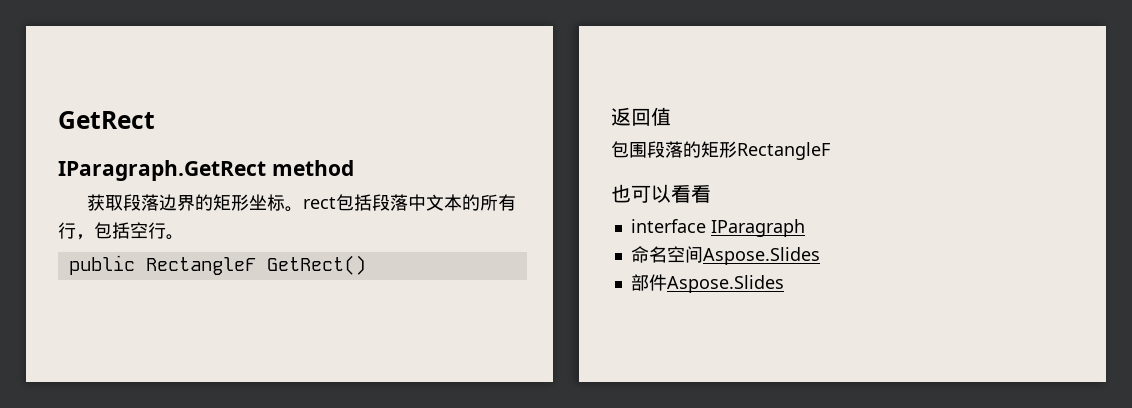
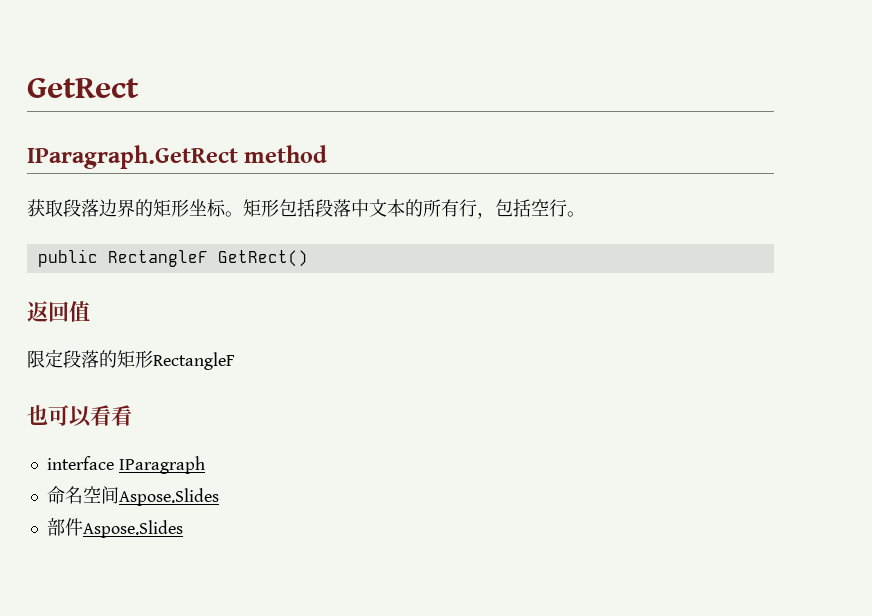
- 获取段落边界的矩形坐标。rect包括段落中文本的所有行，包括空行。
+ 获取段落边界的矩形坐标。矩形包括段落中文本的所有行，包括空行。
- 包围段落的矩形RectangleF
+ 限定段落的矩形RectangleF

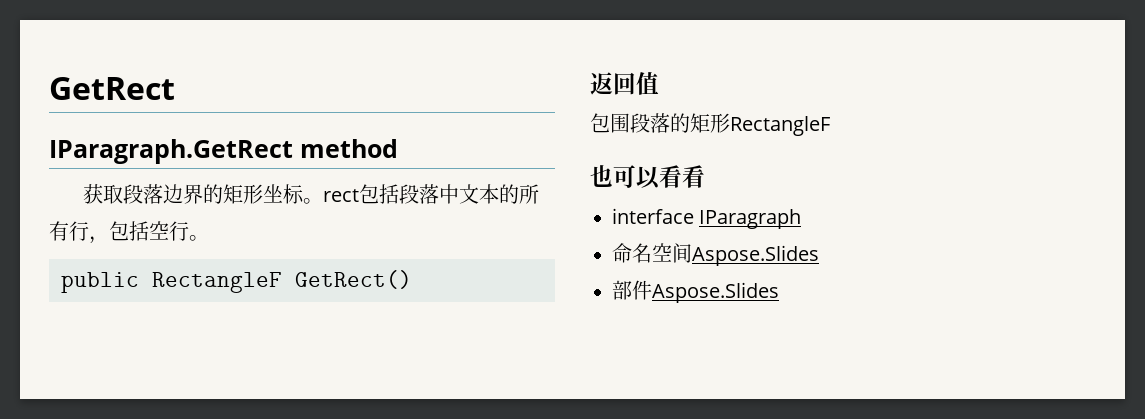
- 获取段落边界的矩形坐标。矩形包括段落中文本的所有行，包括空行。
+ 获取段落边界的矩形坐标。rect包括段落中文本的所有行，包括空行。
- 限定段落的矩形RectangleF
+ 包围段落的矩形RectangleF

